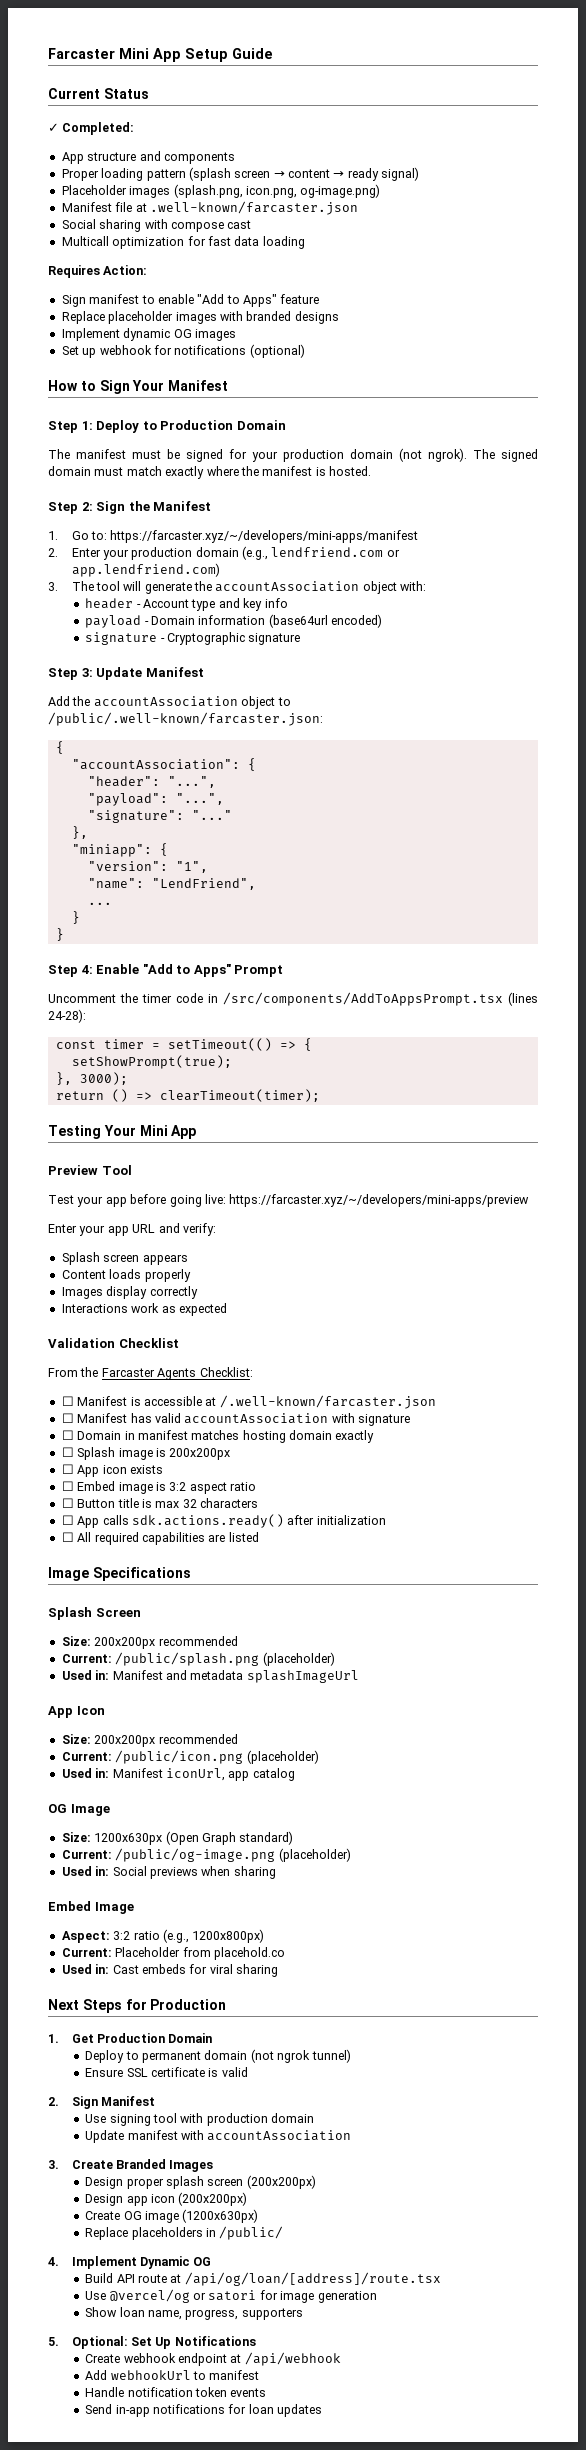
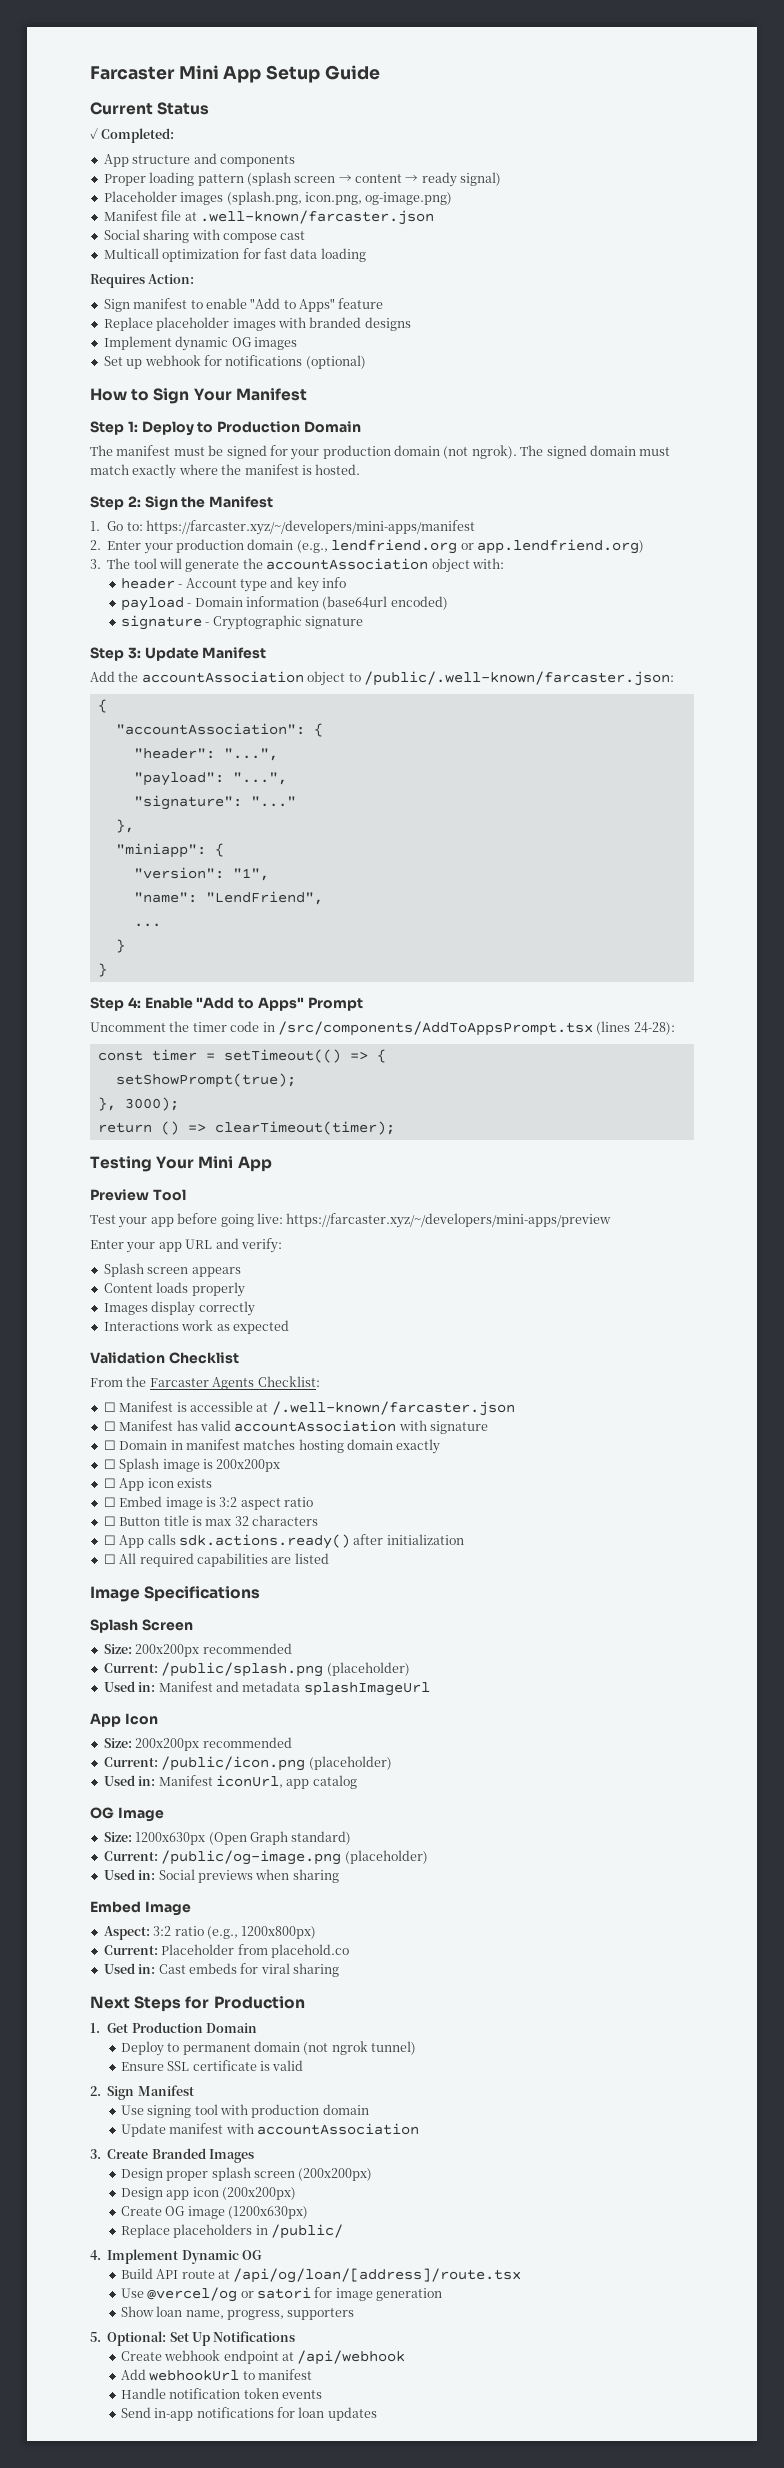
- 2. Enter your production domain (e.g., lendfriend.com or app.lendfriend.com)
+ 2. Enter your production domain (e.g., lendfriend.org or app.lendfriend.org)

